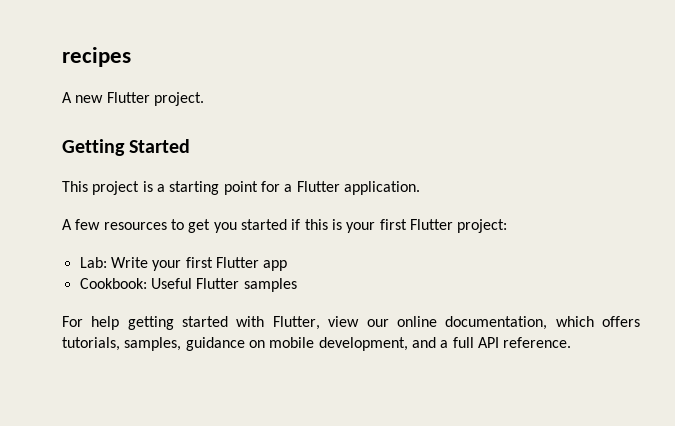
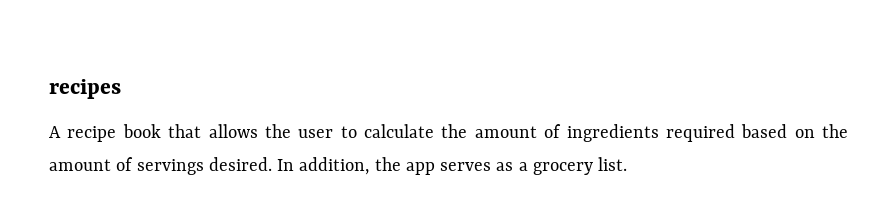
- A new Flutter project.
- Getting Started
- This project is a starting point for a Flutter application.
- A few resources to get you started if this is your first Flutter project:
- Lab: Write your first Flutter app
- Cookbook: Useful Flutter samples
- For help getting started with Flutter, view our online documentation, which offers tutorials, samples, guidance on mobile development, and a full API reference.
+ A recipe book that allows the user to calculate the amount of ingredients required based on the amount of servings desired. In addition, the app serves as a grocery list.

